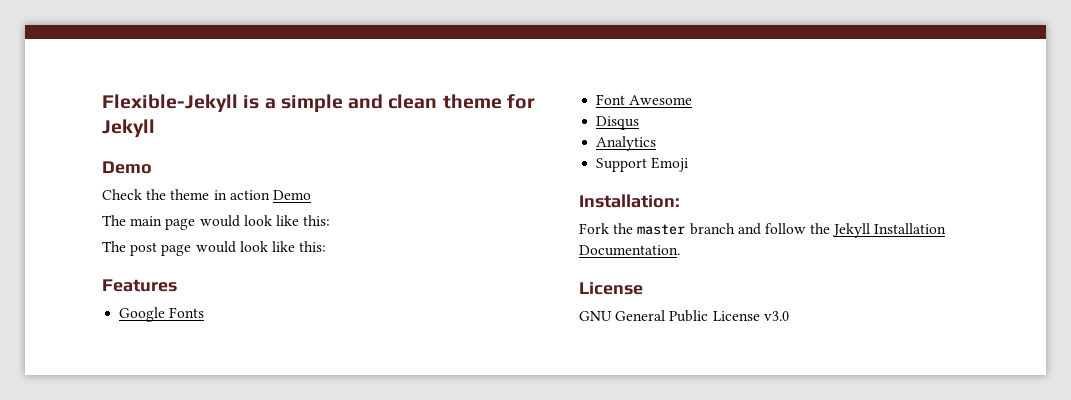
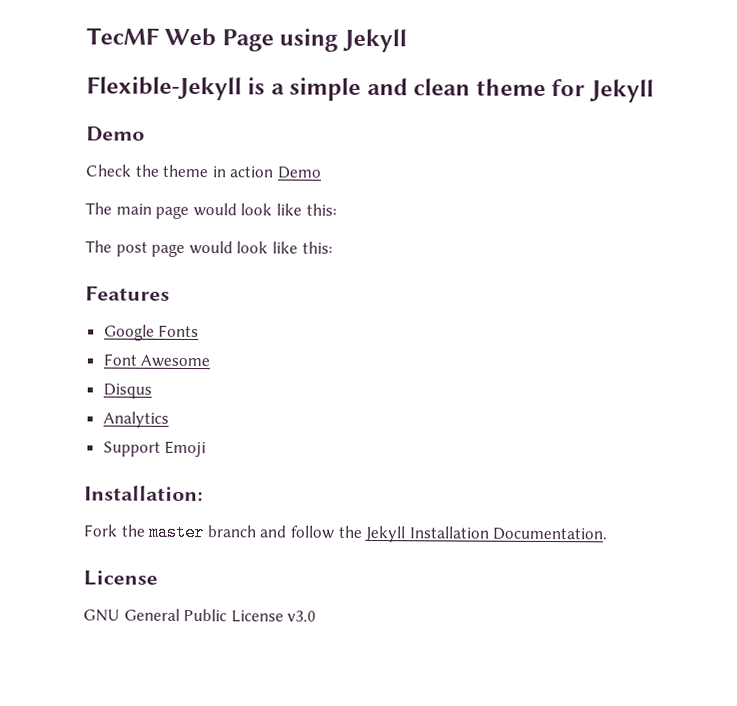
+ TecMF Web Page using Jekyll

